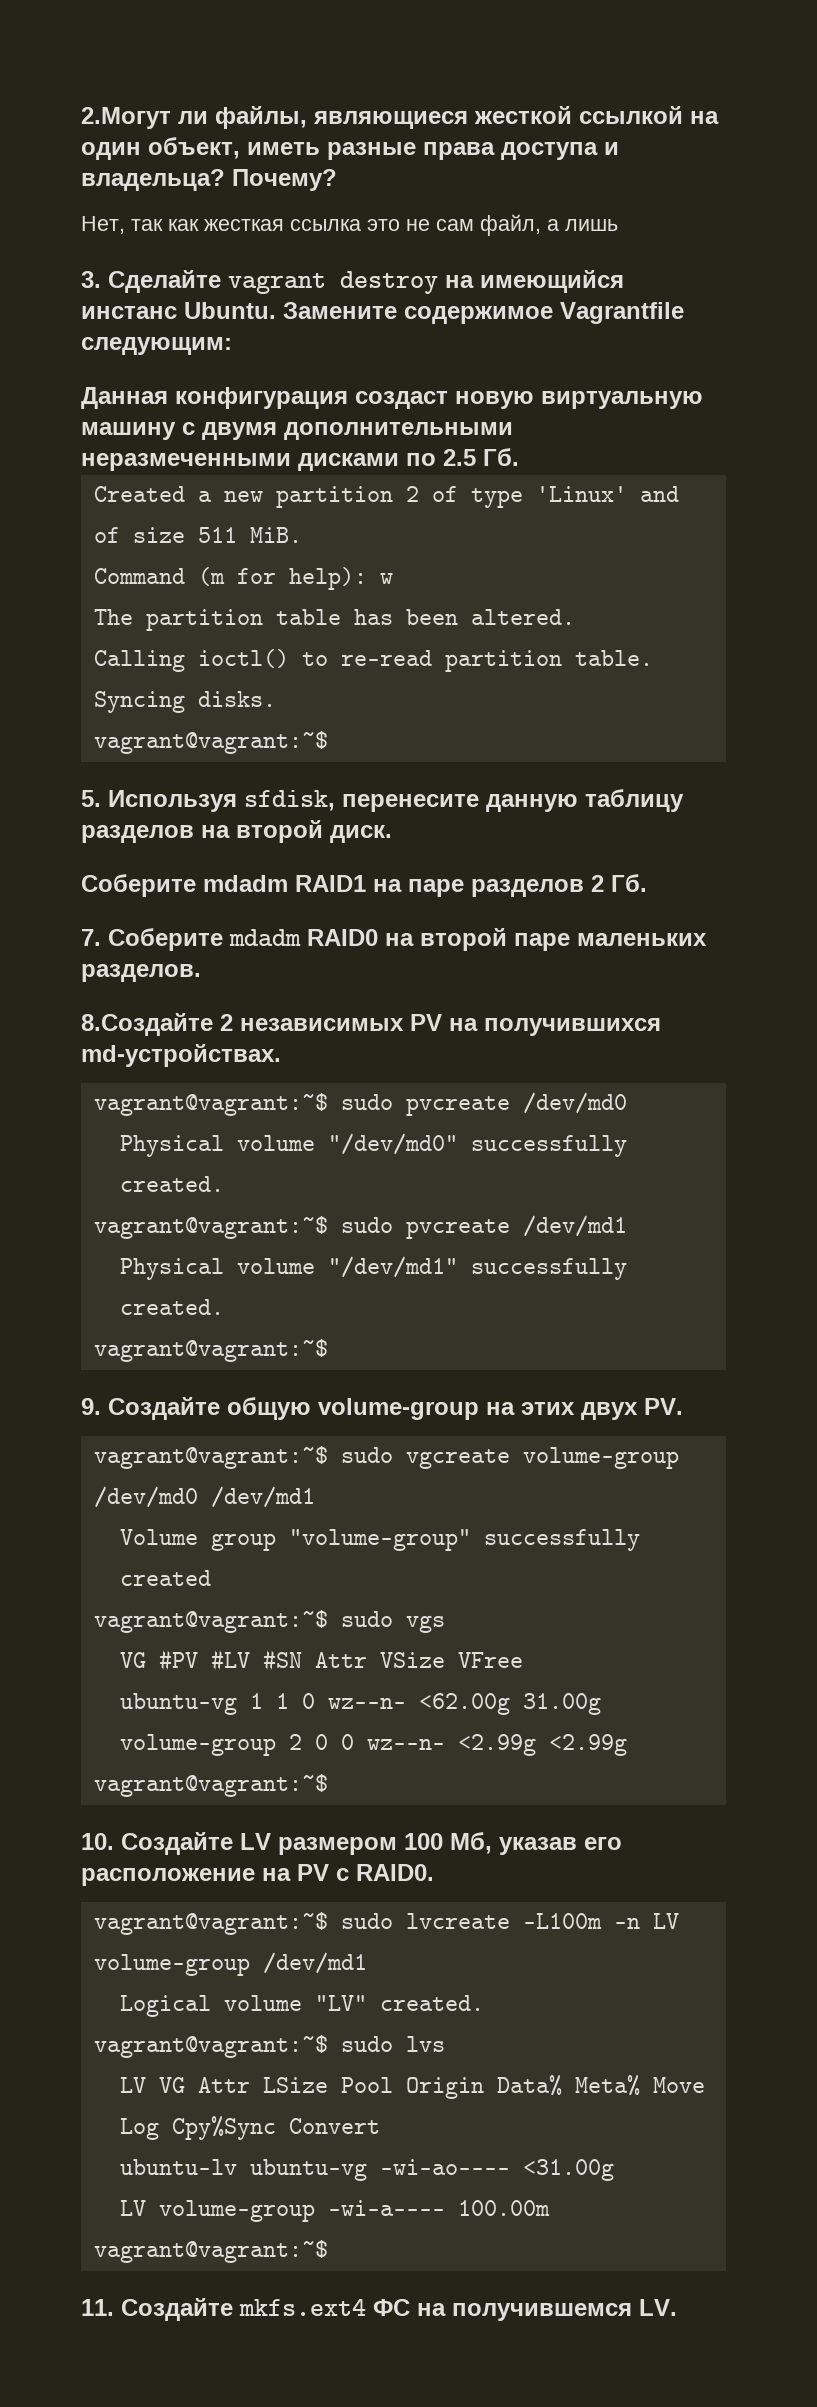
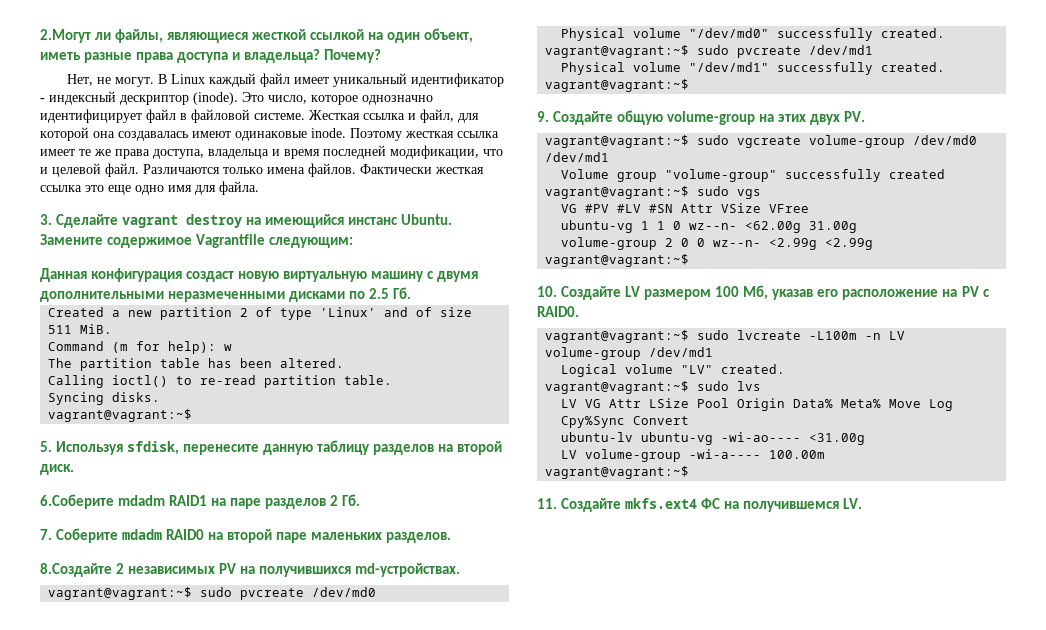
- Нет, так как жесткая ссылка это не сам файл, а лишь
+ Нет, не могут. В Linux каждый файл имеет уникальный идентификатор - индексный дескриптор (inode). Это число, которое однозначно идентифицирует файл в файловой системе. Жесткая ссылка и файл, для которой она создавалась имеют одинаковые inode. Поэтому жесткая ссылка имеет те же права доступа, владельца и время последней модификации, что и целевой файл. Различаются только имена файлов. Фактически жесткая ссылка это еще одно имя для файла.
- Соберите mdadm RAID1 на паре разделов 2 Гб.
+ 6.Соберите mdadm RAID1 на паре разделов 2 Гб.

